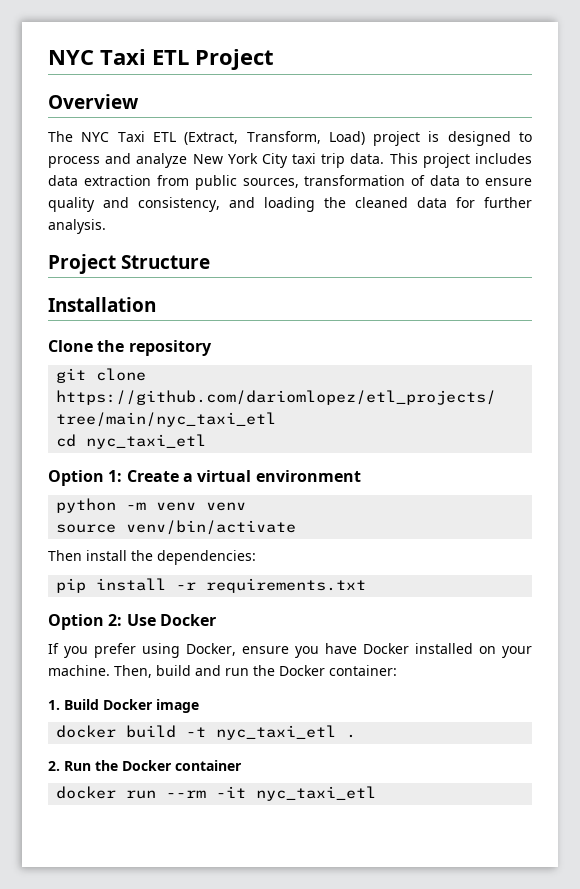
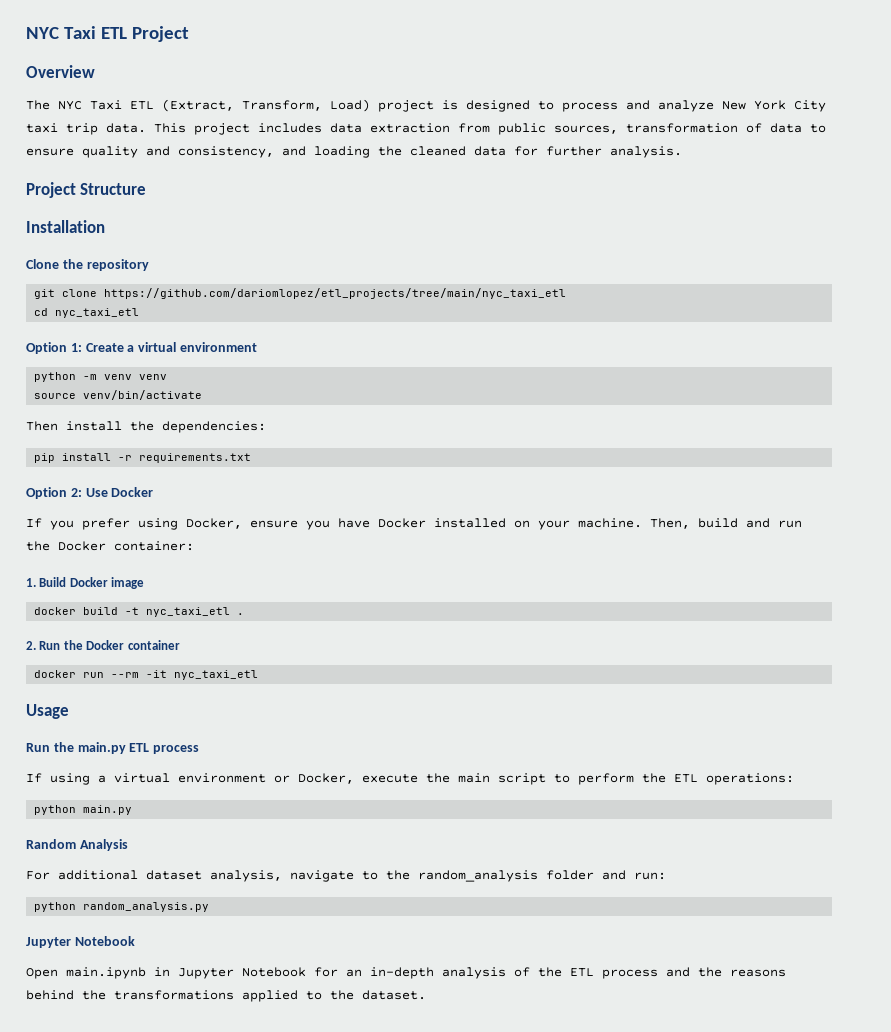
+ Usage
+ Run the main.py ETL process
+ If using a virtual environment or Docker, execute the main script to perform the ETL operations:
+ python main.py
+ Random Analysis
+ For additional dataset analysis, navigate to the random_analysis folder and run:
+ python random_analysis.py
+ Jupyter Notebook
+ Open main.ipynb in Jupyter Notebook for an in-depth analysis of the ETL process and the reasons behind the transformations applied to the dataset.

